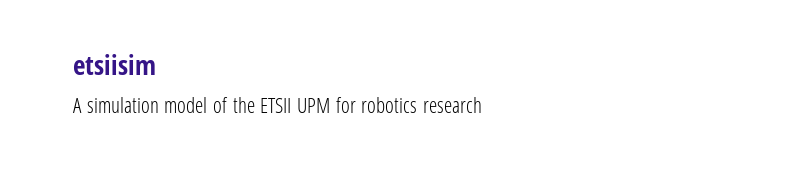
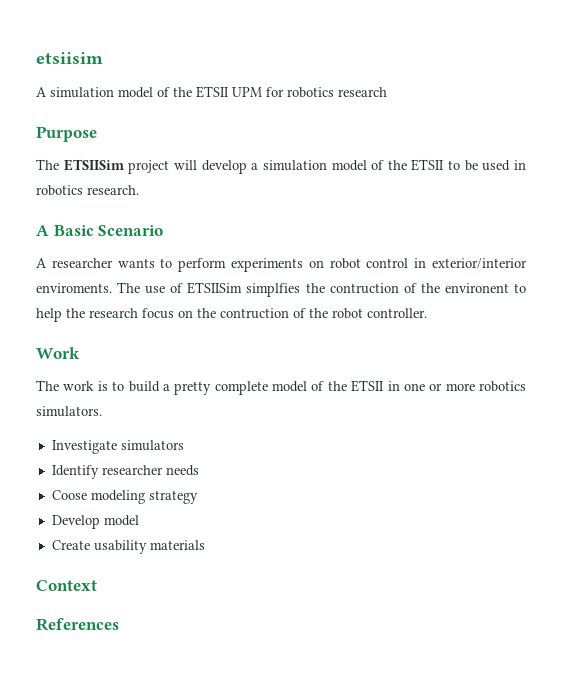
+ Purpose
+ The ETSIISim project will develop a simulation model of the ETSII to be used in robotics research.
+ A Basic Scenario
+ A researcher wants to perform experiments on robot control in exterior/interior enviroments. The use of ETSIISim simplfies the contruction of the environent to help the research focus on the contruction of the robot controller.
+ Work
+ The work is to build a pretty complete model of the ETSII in one or more robotics simulators.
+ Investigate simulators
+ Identify researcher needs
+ Coose modeling strategy
+ Develop model
+ Create usability materials
+ Context
+ References

